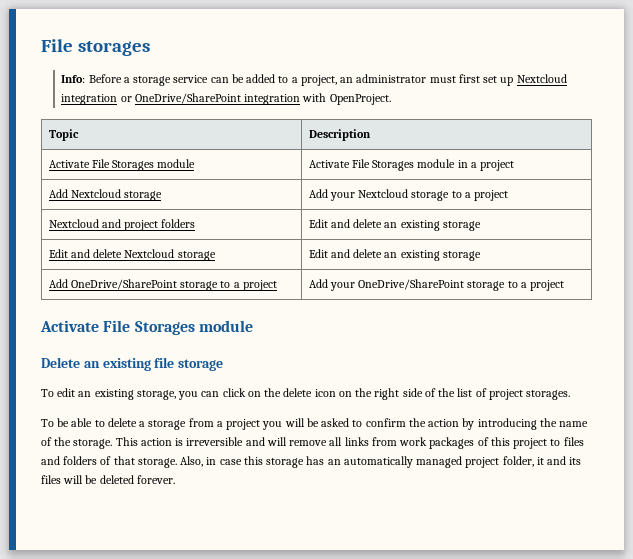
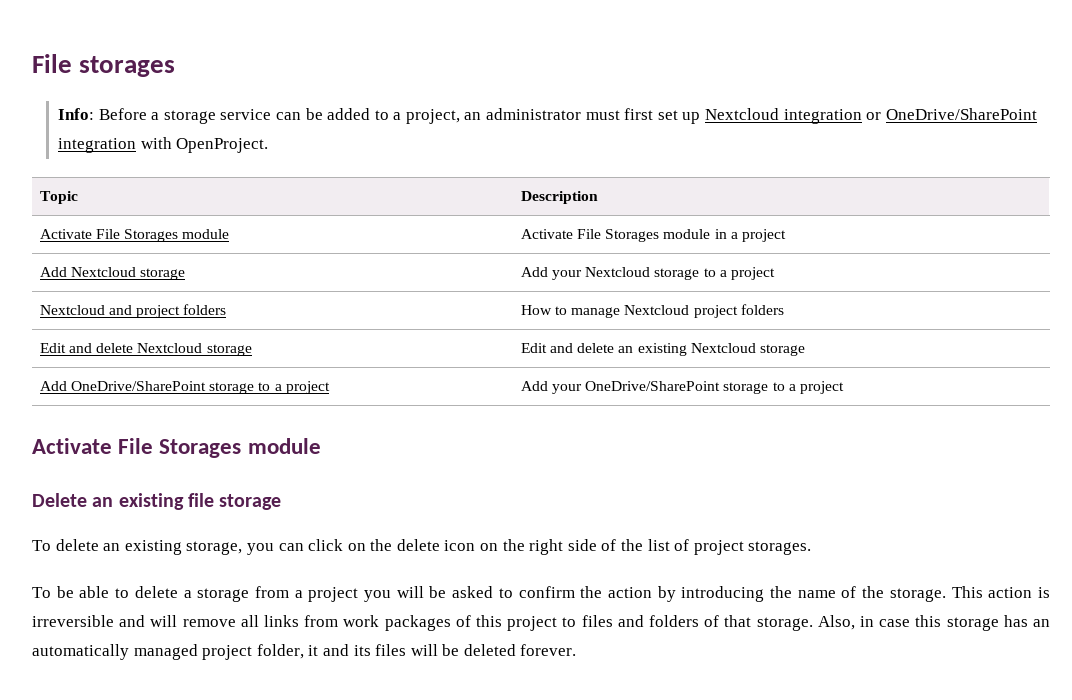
- Nextcloud and project folders | Edit and delete an existing storage
+ Nextcloud and project folders | How to manage Nextcloud project folders
- Edit and delete Nextcloud storage | Edit and delete an existing storage
+ Edit and delete Nextcloud storage | Edit and delete an existing Nextcloud storage
- To edit an existing storage, you can click on the delete icon on the right side of the list of project storages.
+ To delete an existing storage, you can click on the delete icon on the right side of the list of project storages.

